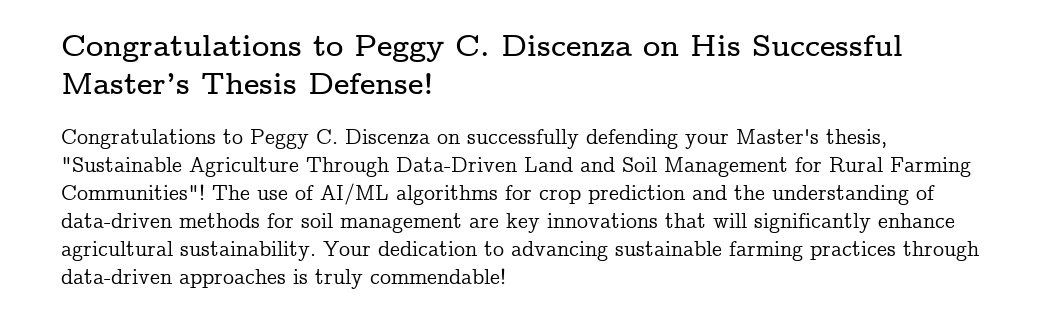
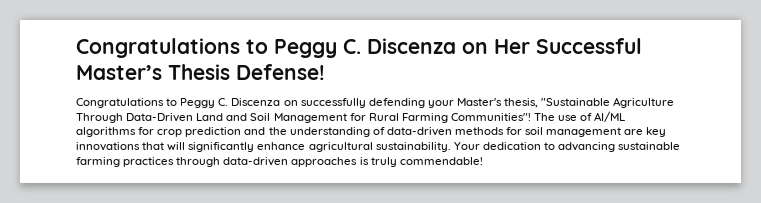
- Congratulations to Peggy C. Discenza on His Successful Master’s Thesis Defense!
+ Congratulations to Peggy C. Discenza on Her Successful Master’s Thesis Defense!

